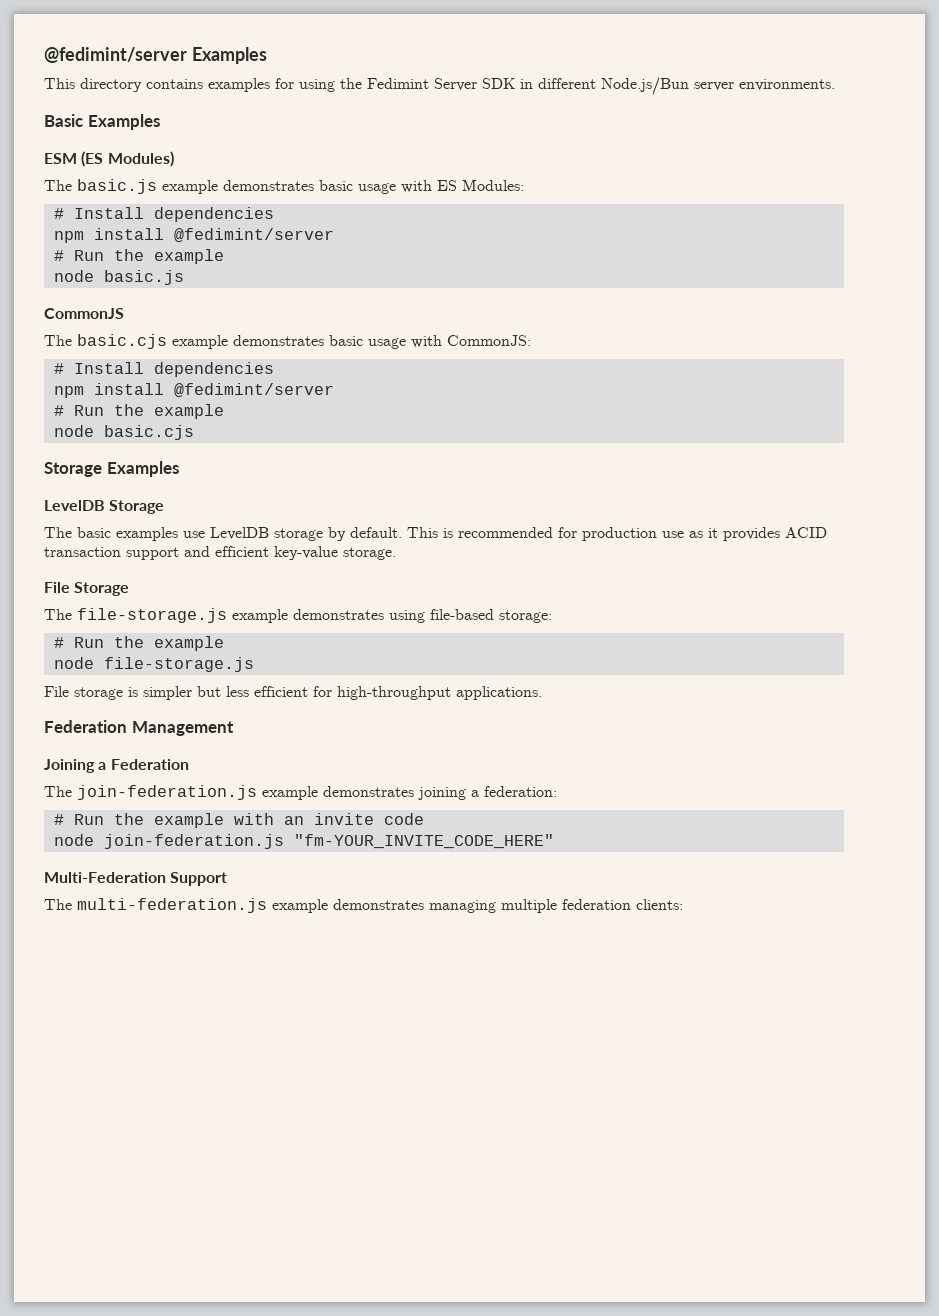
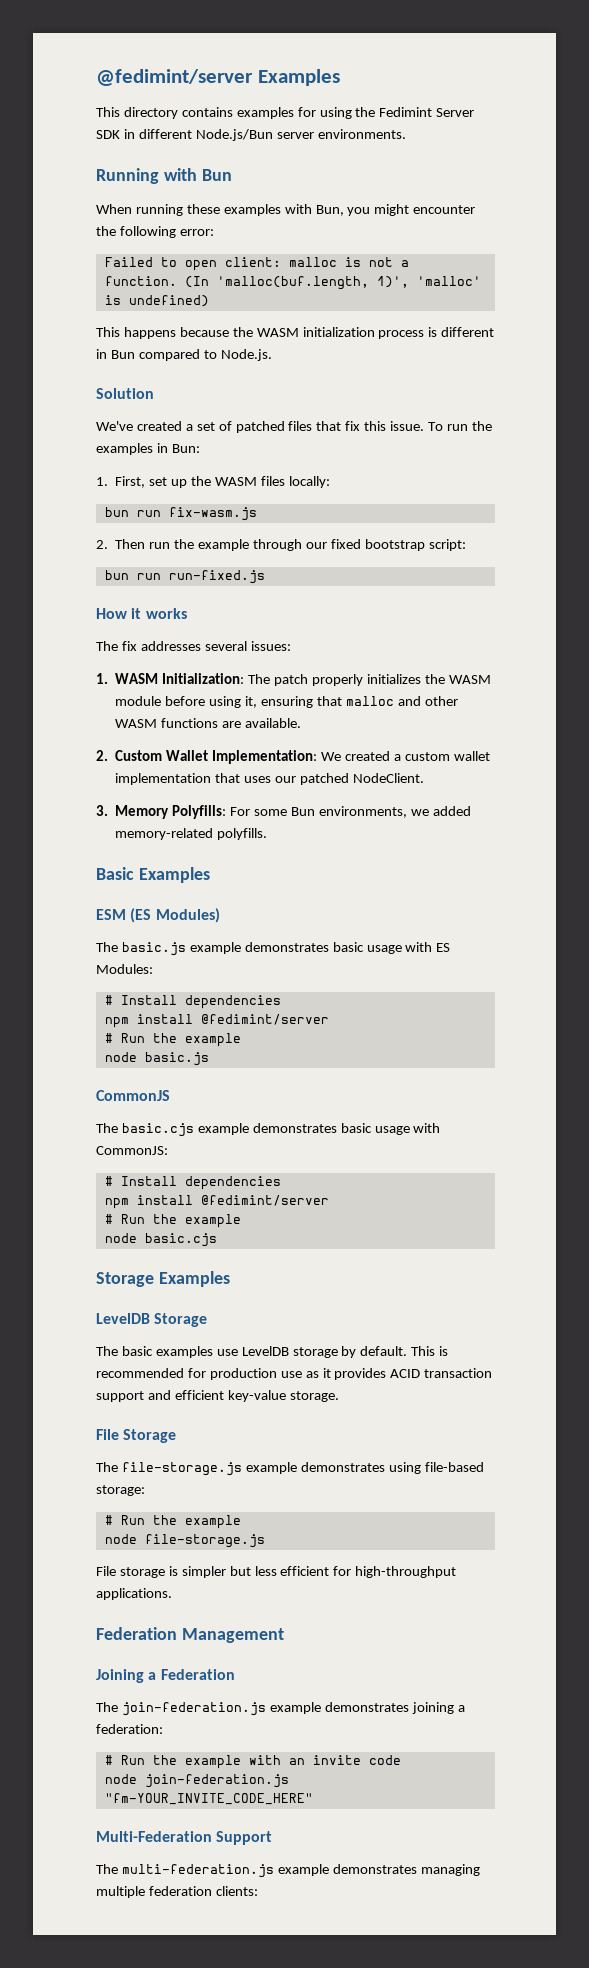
+ Running with Bun
+ When running these examples with Bun, you might encounter the following error:
+ Failed to open client: malloc is not a function. (In 'malloc(buf.length, 1)', 'malloc' is undefined)
+ This happens because the WASM initialization process is different in Bun compared to Node.js.
+ Solution
+ We've created a set of patched files that fix this issue. To run the examples in Bun:
+ 1. First, set up the WASM files locally:
+ bun run fix-wasm.js
+ 2. Then run the example through our fixed bootstrap script:
+ bun run run-fixed.js
+ How it works
+ The fix addresses several issues:
+ 1. WASM Initialization: The patch properly initializes the WASM module before using it, ensuring that malloc and other WASM functions are available.
+ 2. Custom Wallet Implementation: We created a custom wallet implementation that uses our patched NodeClient.
+ 3. Memory Polyfills: For some Bun environments, we added memory-related polyfills.

